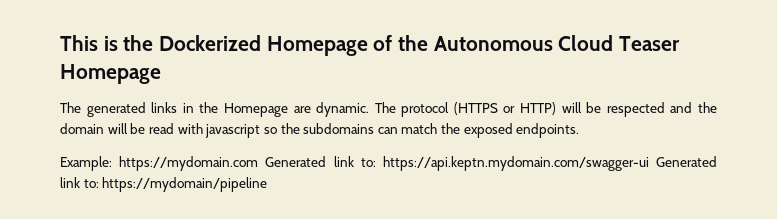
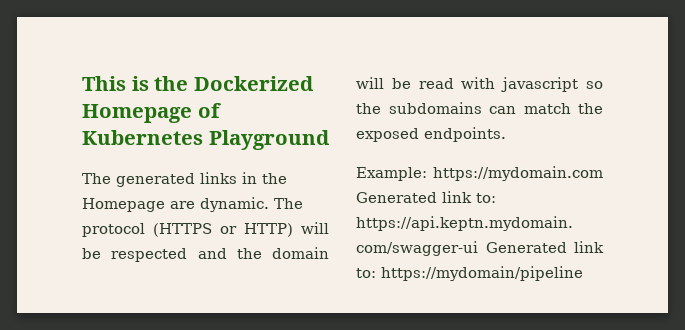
- This is the Dockerized Homepage of the Autonomous Cloud Teaser Homepage
+ This is the Dockerized Homepage of Kubernetes Playground

